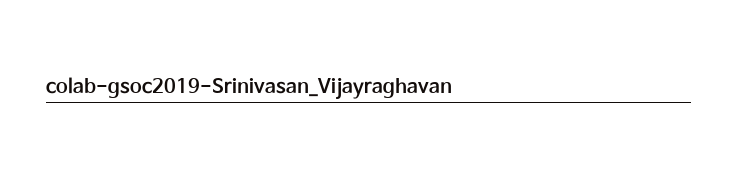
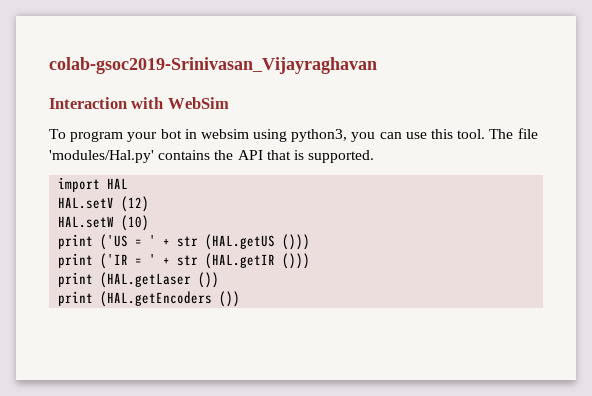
+ Interaction with WebSim
+ To program your bot in websim using python3, you can use this tool. The file 'modules/Hal.py' contains the API that is supported.
+ import HAL
+ HAL.setV (12)
+ HAL.setW (10)
+ print ('US = ' + str (HAL.getUS ()))
+ print ('IR = ' + str (HAL.getIR ()))
+ print (HAL.getLaser ())
+ print (HAL.getEncoders ())

